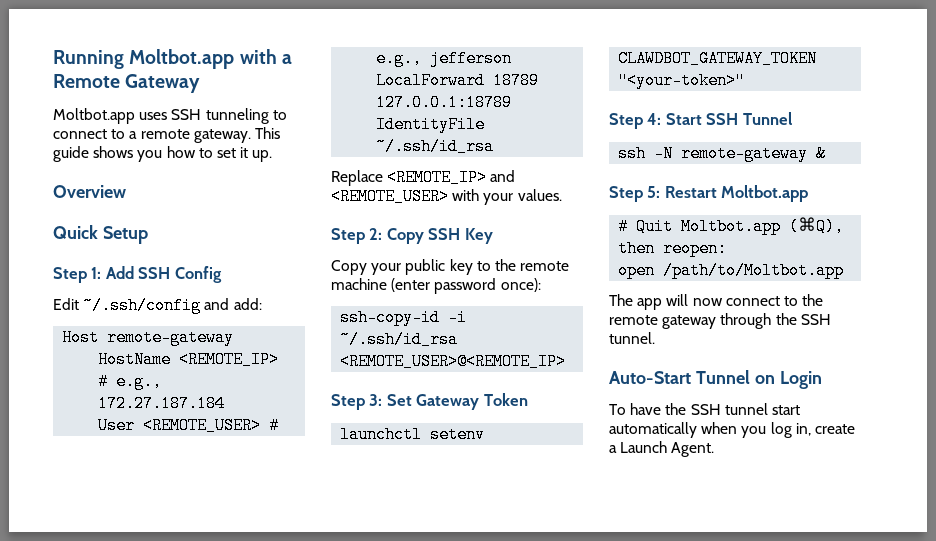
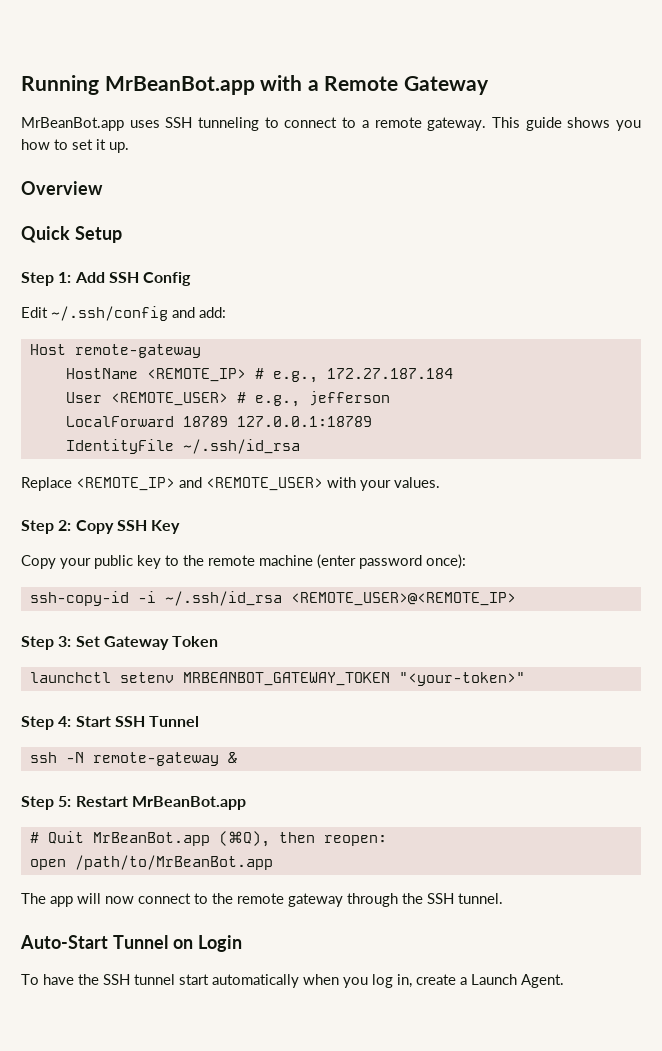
- Running Moltbot.app with a Remote Gateway
+ Running MrBeanBot.app with a Remote Gateway
- Moltbot.app uses SSH tunneling to connect to a remote gateway.
+ MrBeanBot.app uses SSH tunneling to connect to a remote gateway.
- launchctl setenv CLAWDBOT_GATEWAY_TOKEN "<your-token>"
+ launchctl setenv MRBEANBOT_GATEWAY_TOKEN "<your-token>"
- Step 5: Restart Moltbot.app
+ Step 5: Restart MrBeanBot.app
- # Quit Moltbot.app (⌘Q), then reopen:
+ # Quit MrBeanBot.app (⌘Q), then reopen:
- open /path/to/Moltbot.app
+ open /path/to/MrBeanBot.app

